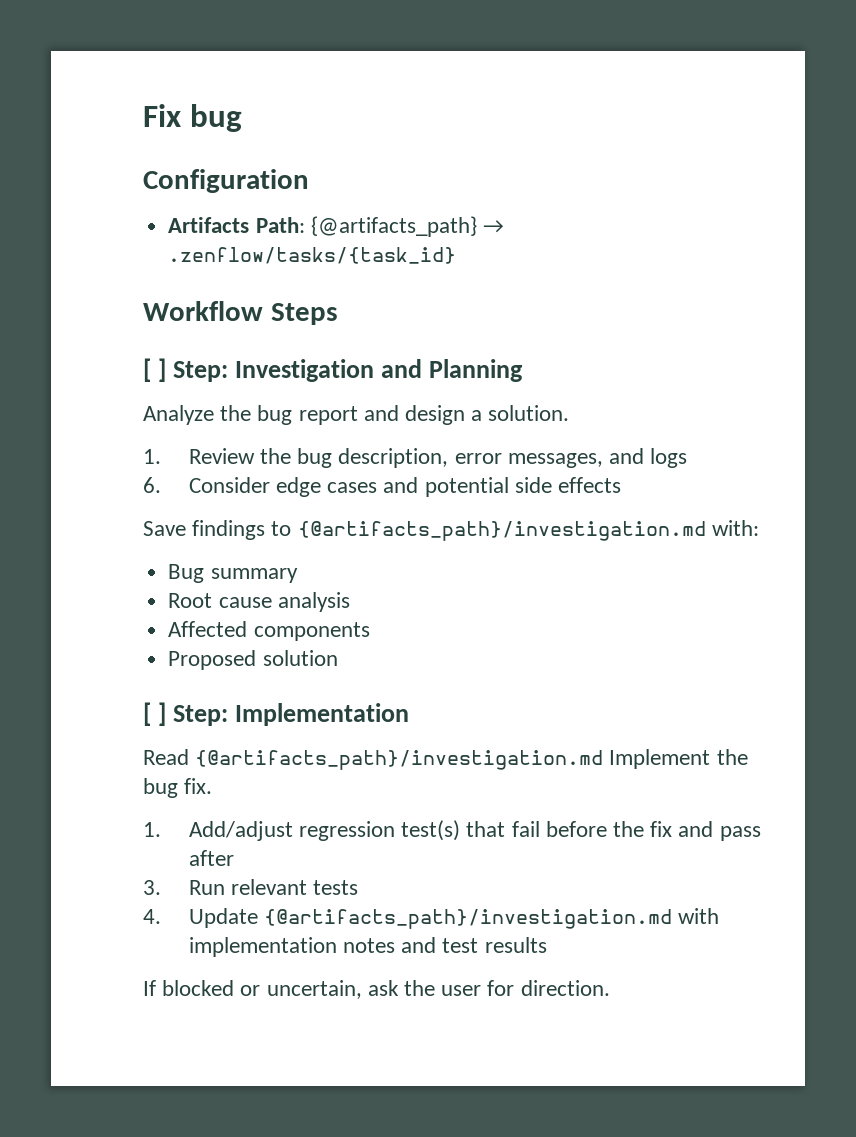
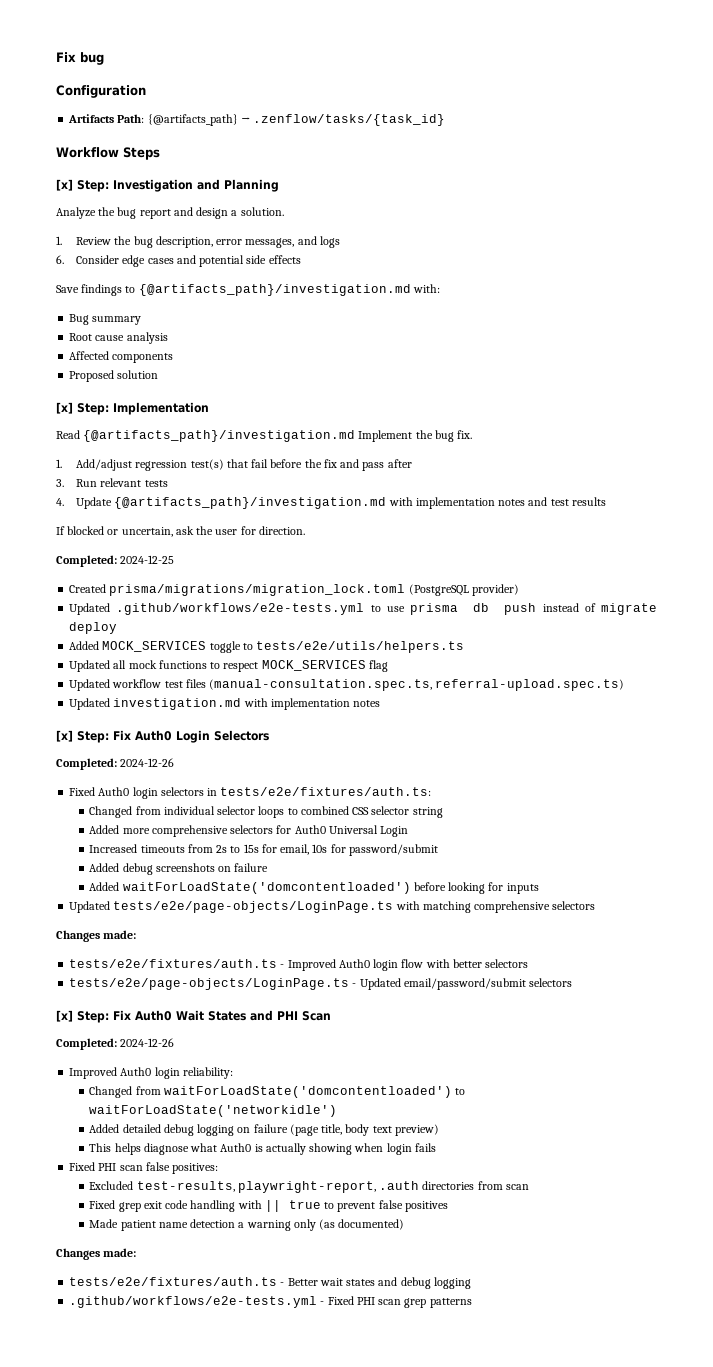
- [ ] Step: Investigation and Planning
+ [x] Step: Investigation and Planning
- [ ] Step: Implementation
+ [x] Step: Implementation
+ Completed: 2024-12-25
+ Created prisma/migrations/migration_lock.toml (PostgreSQL provider)
+ Updated .github/workflows/e2e-tests.yml to use prisma db push instead of migrate deploy
+ Added MOCK_SERVICES toggle to tests/e2e/utils/helpers.ts
+ Updated all mock functions to respect MOCK_SERVICES flag
+ Updated workflow test files (manual-consultation.spec.ts, referral-upload.spec.ts)
+ Updated investigation.md with implementation notes
+ [x] Step: Fix Auth0 Login Selectors
+ Completed: 2024-12-26
+ Fixed Auth0 login selectors in tests/e2e/fixtures/auth.ts:
+ Changed from individual selector loops to combined CSS selector string
+ Added more comprehensive selectors for Auth0 Universal Login
+ Increased timeouts from 2s to 15s for email, 10s for password/submit
+ Added debug screenshots on failure
+ Added waitForLoadState('domcontentloaded') before looking for inputs
+ Updated tests/e2e/page-objects/LoginPage.ts with matching comprehensive selectors
+ Changes made:
+ tests/e2e/fixtures/auth.ts - Improved Auth0 login flow with better selectors
+ tests/e2e/page-objects/LoginPage.ts - Updated email/password/submit selectors
+ [x] Step: Fix Auth0 Wait States and PHI Scan
+ Completed: 2024-12-26
+ Improved Auth0 login reliability:
+ Changed from waitForLoadState('domcontentloaded') to waitForLoadState('networkidle')
+ Added detailed debug logging on failure (page title, body text preview)
+ This helps diagnose what Auth0 is actually showing when login fails
+ Fixed PHI scan false positives:
+ Excluded test-results, playwright-report, .auth directories from scan
+ Fixed grep exit code handling with || true to prevent false positives
+ Made patient name detection a warning only (as documented)
+ Changes made:
+ tests/e2e/fixtures/auth.ts - Better wait states and debug logging
+ .github/workflows/e2e-tests.yml - Fixed PHI scan grep patterns

